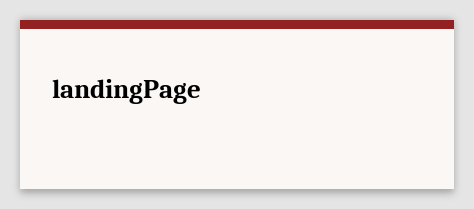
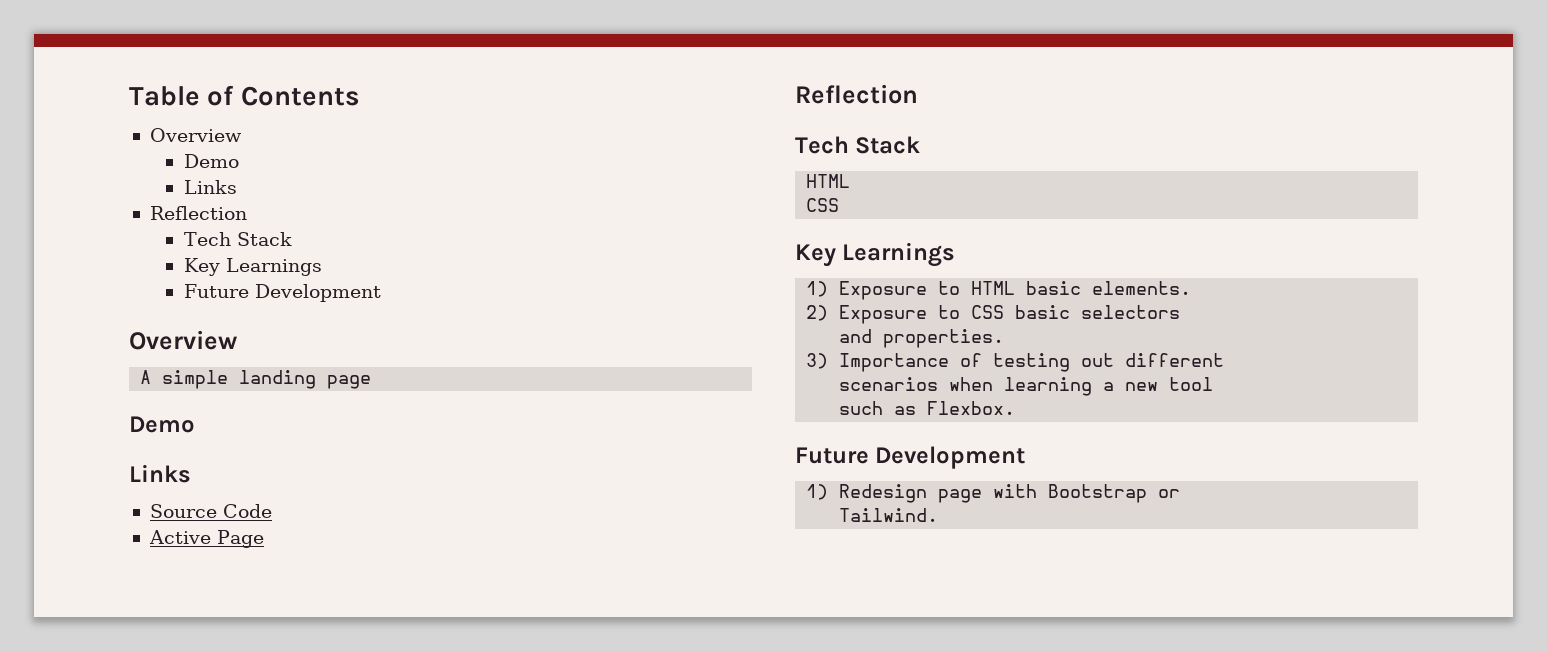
- landingPage
+ Table of Contents
+ Overview
+ Demo
+ Links
+ Reflection
+ Tech Stack
+ Key Learnings
+ Future Development
+ Overview
+ A simple landing page
+ Demo
+ Links
+ Source Code
+ Active Page
+ Reflection
+ Tech Stack
+ HTML
+ CSS
+ Key Learnings
+ 1) Exposure to HTML basic elements.
+ 2) Exposure to CSS basic selectors
+ and properties.
+ 3) Importance of testing out different
+ scenarios when learning a new tool
+ such as Flexbox.
+ Future Development
+ 1) Redesign page with Bootstrap or
+ Tailwind.

